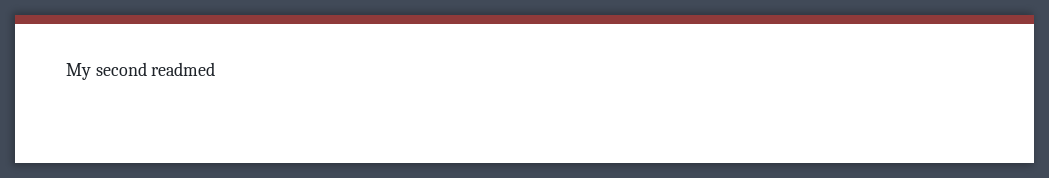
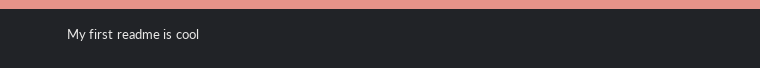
- My second readmed
+ My first readme is cool

